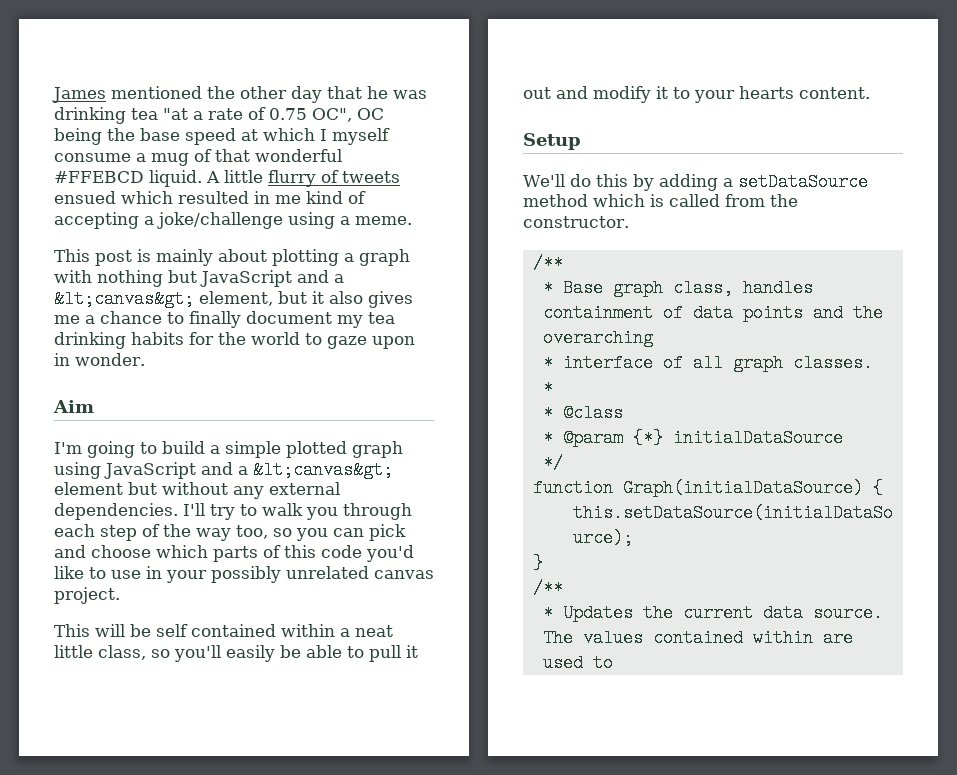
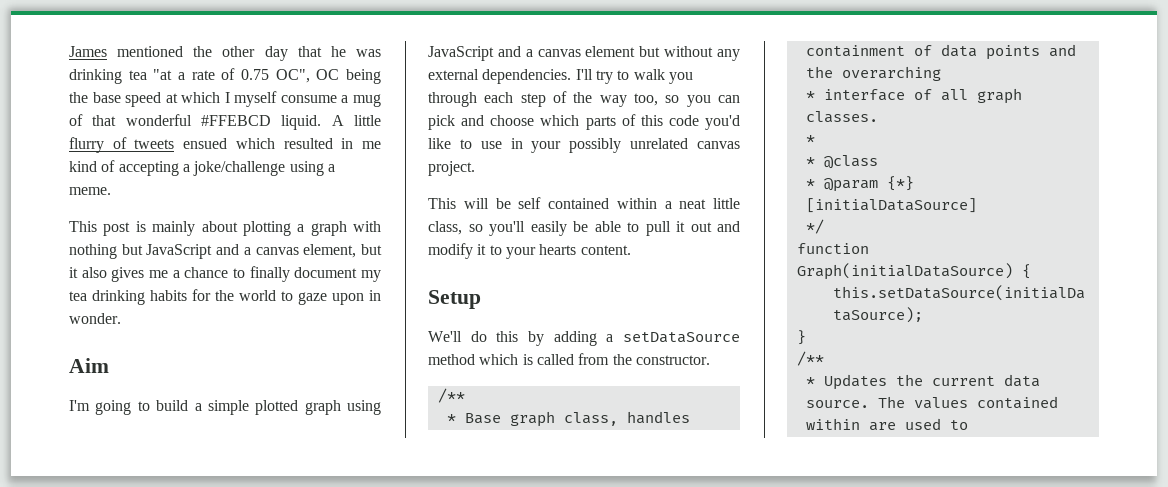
- This post is mainly about plotting a graph with nothing but JavaScript and a &lt;canvas&gt; element, but it also gives me a chance to finally document my tea drinking habits for the world to gaze upon in wonder.
+ This post is mainly about plotting a graph with nothing but JavaScript and a canvas element, but it also gives me a chance to finally document my tea drinking habits for the world to gaze upon in wonder.
- I'm going to build a simple plotted graph using JavaScript and a &lt;canvas&gt; element but without any external dependencies.
+ I'm going to build a simple plotted graph using JavaScript and a canvas element but without any external dependencies.
- * @param {*} initialDataSource
+ * @param {*} [initialDataSource]

